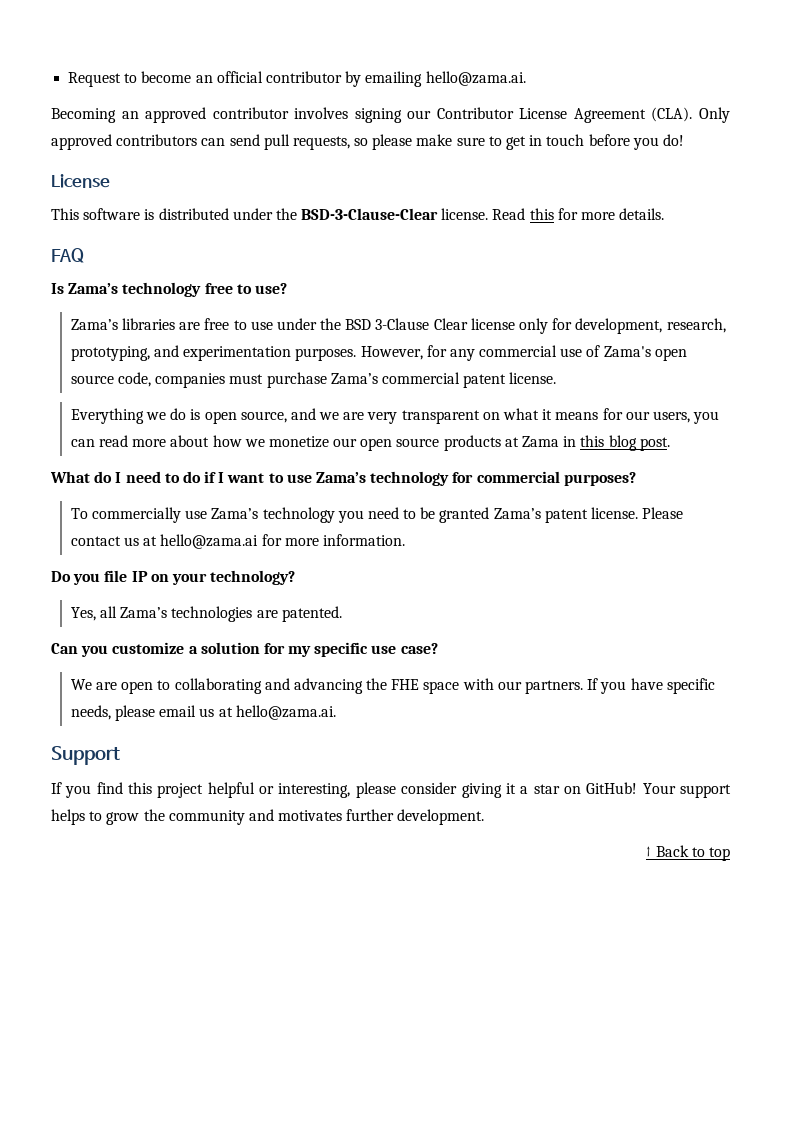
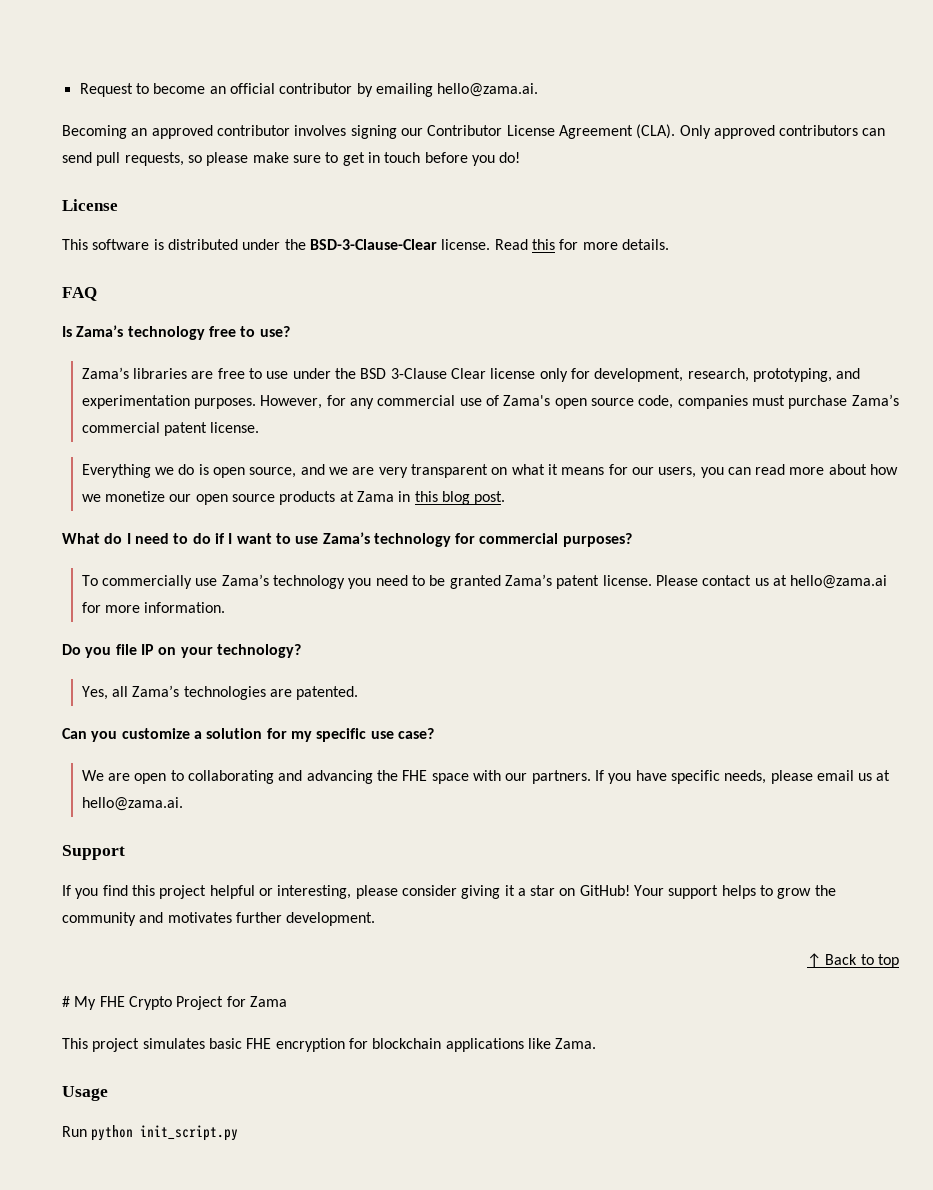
+ # My FHE Crypto Project for Zama
+ This project simulates basic FHE encryption for blockchain applications like Zama.
+ Usage
+ Run python init_script.py

